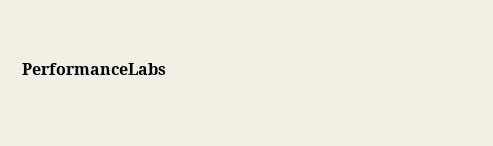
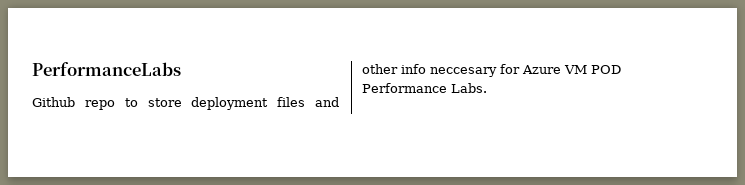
+ Github repo to store deployment files and other info neccesary for Azure VM POD Performance Labs.

